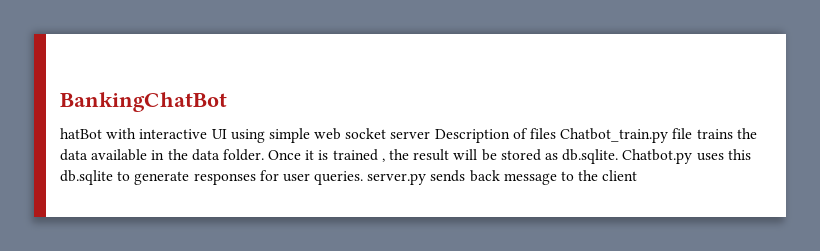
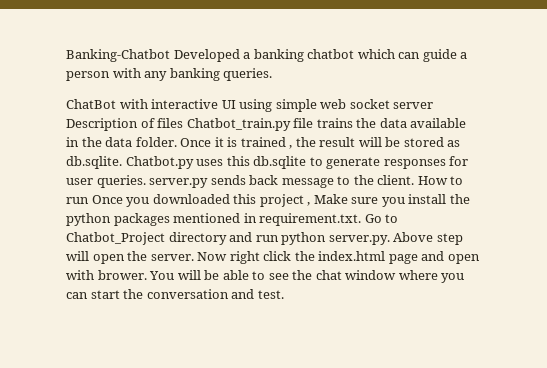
- BankingChatBot
- hatBot with interactive UI using simple web socket server Description of files Chatbot_train.py file trains the data available in the data folder.
+ Banking-Chatbot Developed a banking chatbot which can guide a person with any banking queries.
+ ChatBot with interactive UI using simple web socket server Description of files Chatbot_train.py file trains the data available in the data folder.
- Once it is trained , the result will be stored as db.sqlite. Chatbot.py uses this db.sqlite to generate responses for user queries. server.py sends back message to the client
+ Once it is trained , the result will be stored as db.sqlite. Chatbot.py uses this db.sqlite to generate responses for user queries. server.py sends back message to the client. How to run Once you downloaded this project , Make sure you install the python packages mentioned in requirement.txt. Go to Chatbot_Project directory and run python server.py. Above step will open the server. Now right click the index.html page and open with brower. You will be able to see the chat window where you can start the conversation and test.

